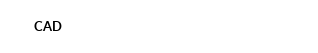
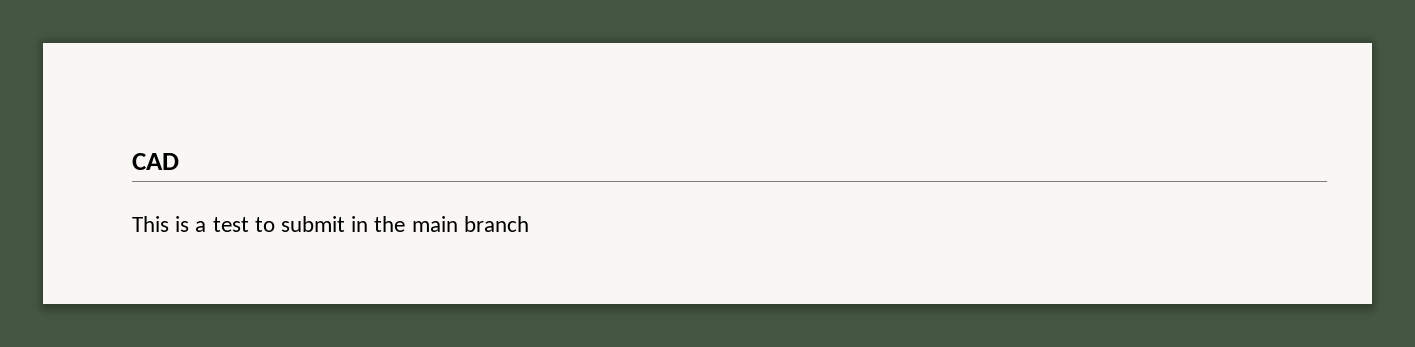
+ This is a test to submit in the main branch

